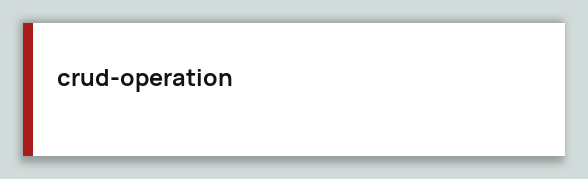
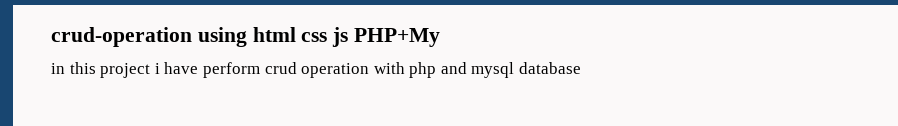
- crud-operation
+ crud-operation using html css js PHP+My
+ in this project i have perform crud operation with php and mysql database

